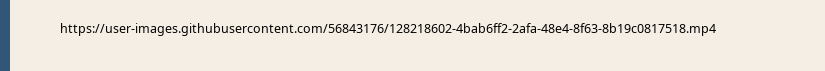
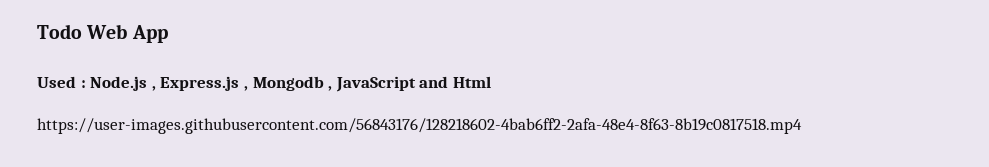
+ Todo Web App
+ Used : Node.js , Express.js , Mongodb , JavaScript and Html

